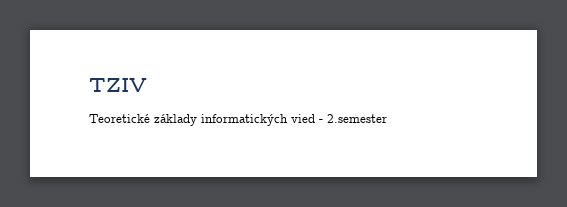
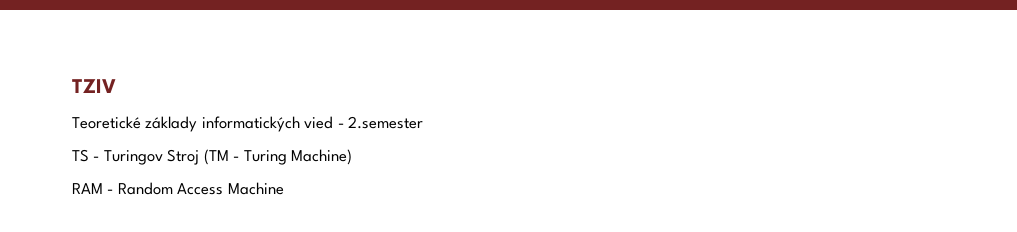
+ TS - Turingov Stroj (TM - Turing Machine)
+ RAM - Random Access Machine

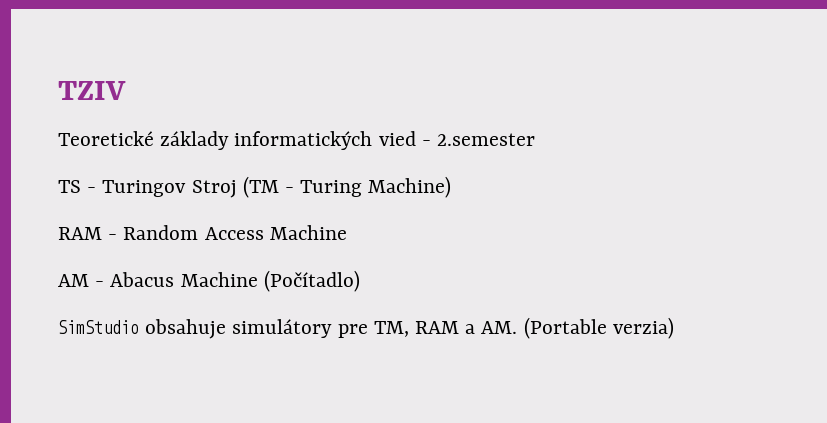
+ AM - Abacus Machine (Počítadlo)
+ SimStudio obsahuje simulátory pre TM, RAM a AM. (Portable verzia)

